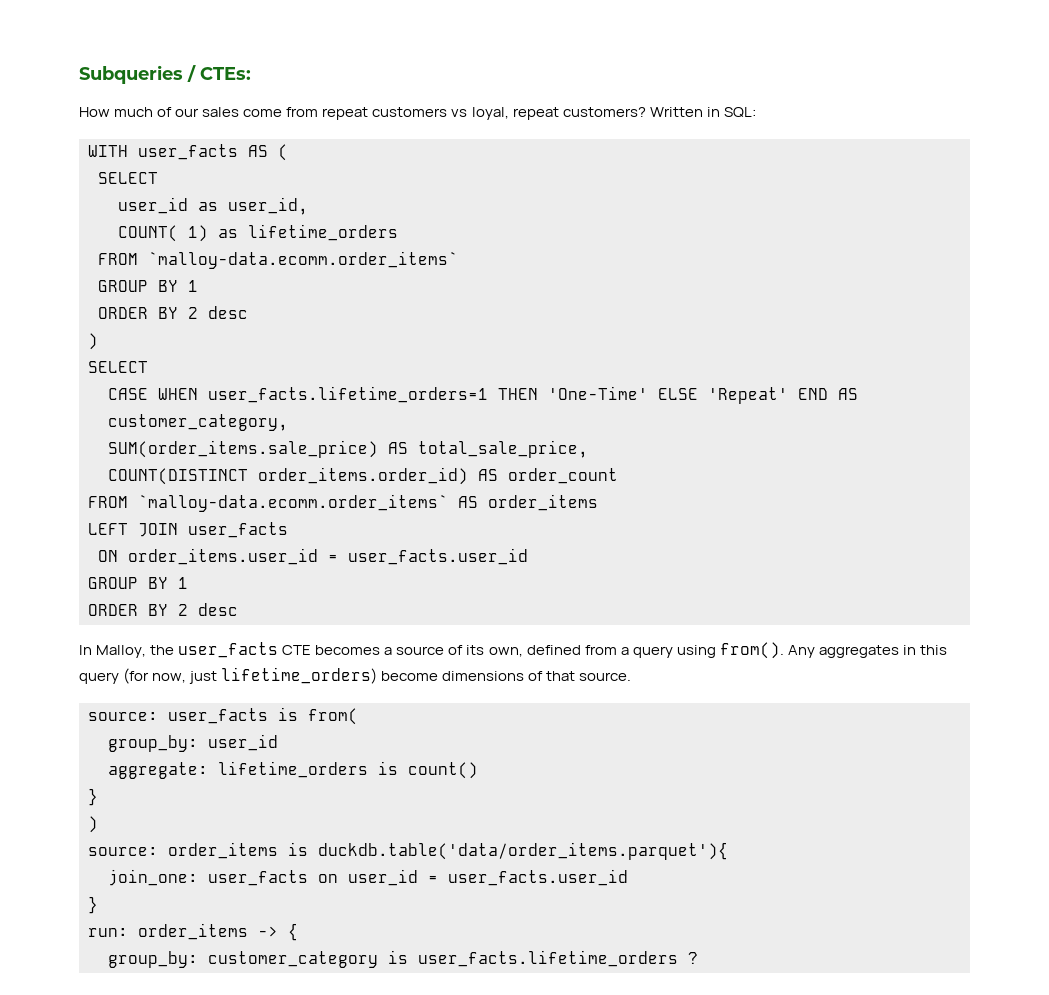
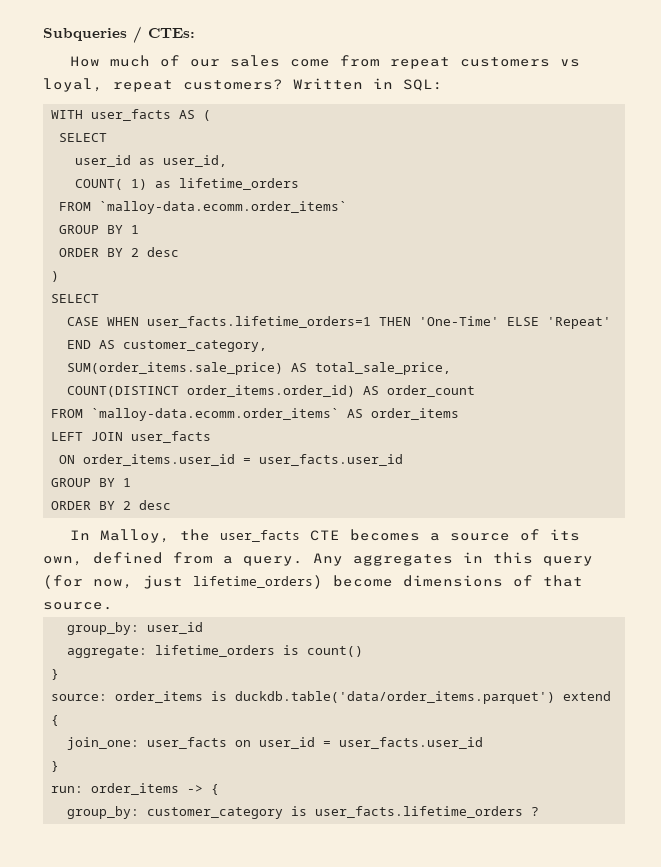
- In Malloy, the user_facts CTE becomes a source of its own, defined from a query using from().
+ In Malloy, the user_facts CTE becomes a source of its own, defined from a query.
- source: user_facts is from(
  aggregate: lifetime_orders is count()
  }
- )
- source: order_items is duckdb.table('data/order_items.parquet'){
+ source: order_items is duckdb.table('data/order_items.parquet') extend {

